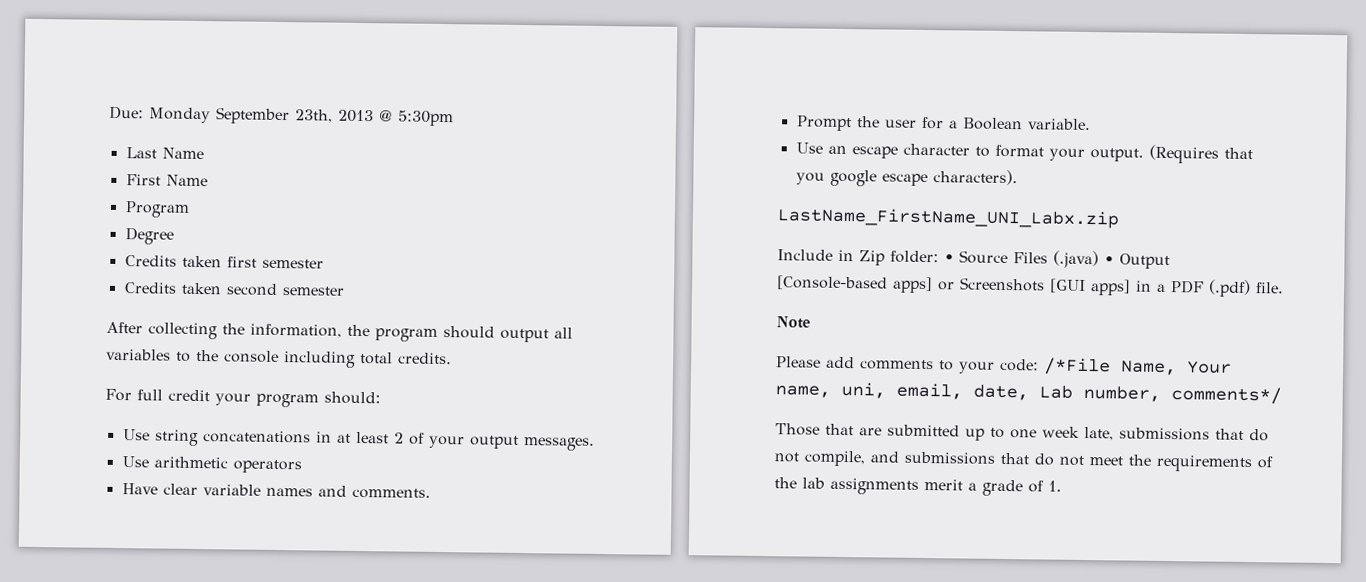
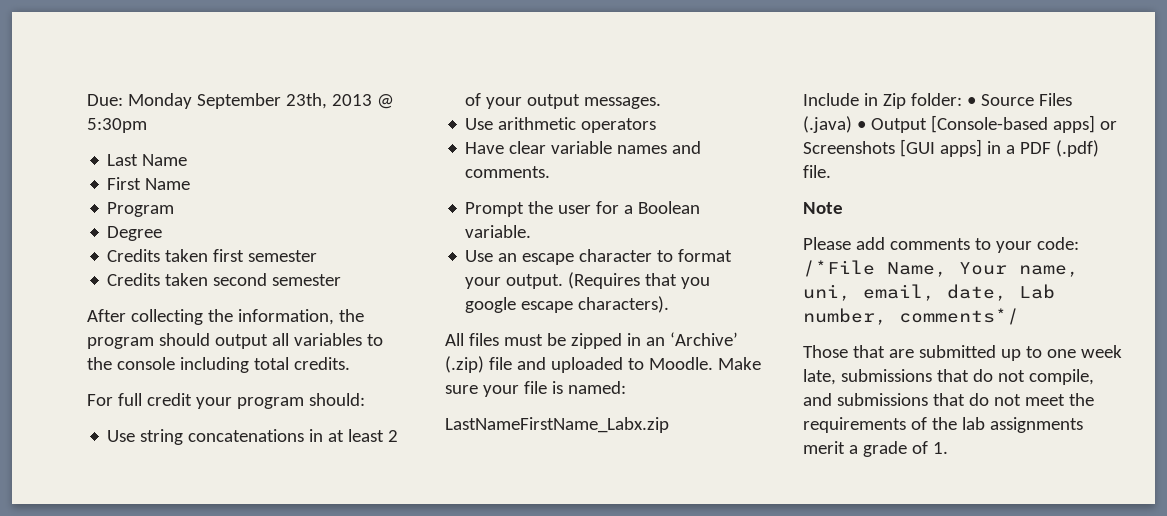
- LastName_FirstName_UNI_Labx.zip
+ All files must be zipped in an ‘Archive’ (.zip) file and uploaded to Moodle. Make sure your file is named:
+ LastNameFirstName_Labx.zip

